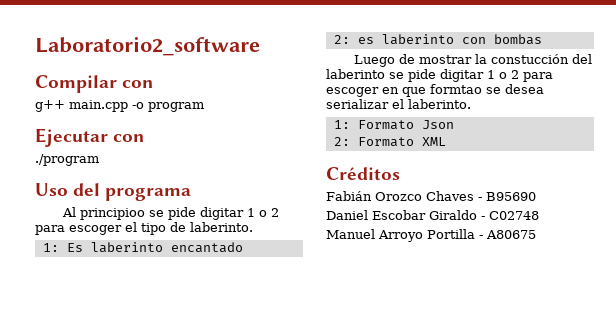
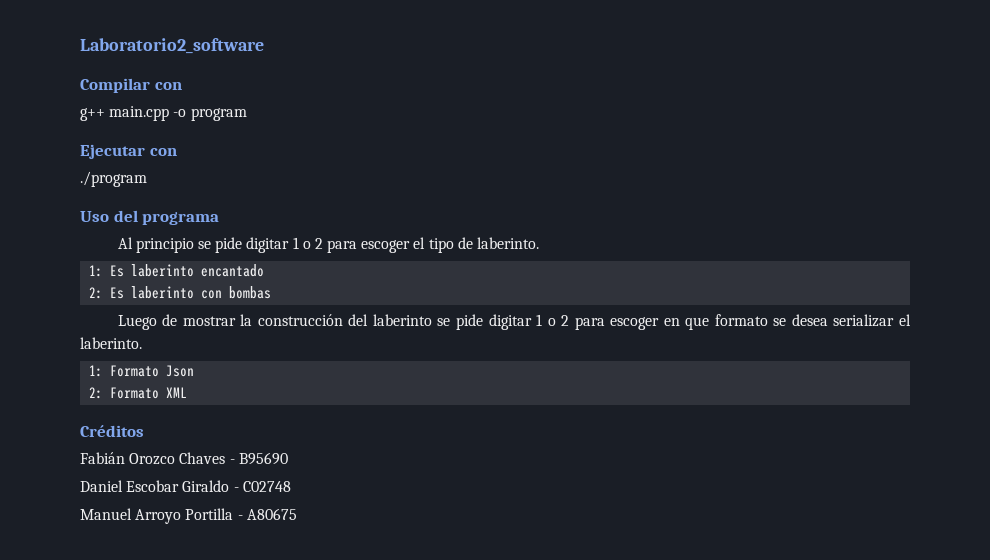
- Al principioo se pide digitar 1 o 2 para escoger el tipo de laberinto.
+ Al principio se pide digitar 1 o 2 para escoger el tipo de laberinto.
- 2: es laberinto con bombas
+ 2: Es laberinto con bombas
- Luego de mostrar la constucción del laberinto se pide digitar 1 o 2 para escoger en que formtao se desea serializar el laberinto.
+ Luego de mostrar la construcción del laberinto se pide digitar 1 o 2 para escoger en que formato se desea serializar el laberinto.

